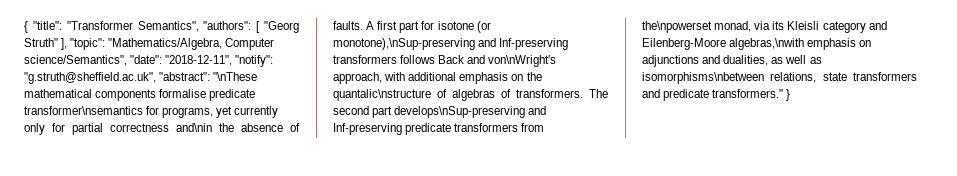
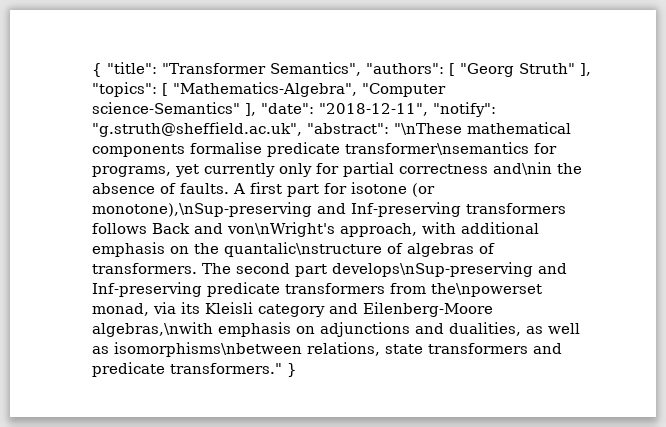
- { "title": "Transformer Semantics", "authors": [ "Georg Struth" ], "topic": "Mathematics/Algebra, Computer science/Semantics", "date": "2018-12-11", "notify": "g.struth@sheffield.ac.uk", "abstract": "\nThese mathematical components formalise predicate transformer\nsemantics for programs, yet currently only for partial correctness and\nin the absence of faults.
+ { "title": "Transformer Semantics", "authors": [ "Georg Struth" ], "topics": [ "Mathematics-Algebra", "Computer science-Semantics" ], "date": "2018-12-11", "notify": "g.struth@sheffield.ac.uk", "abstract": "\nThese mathematical components formalise predicate transformer\nsemantics for programs, yet currently only for partial correctness and\nin the absence of faults.

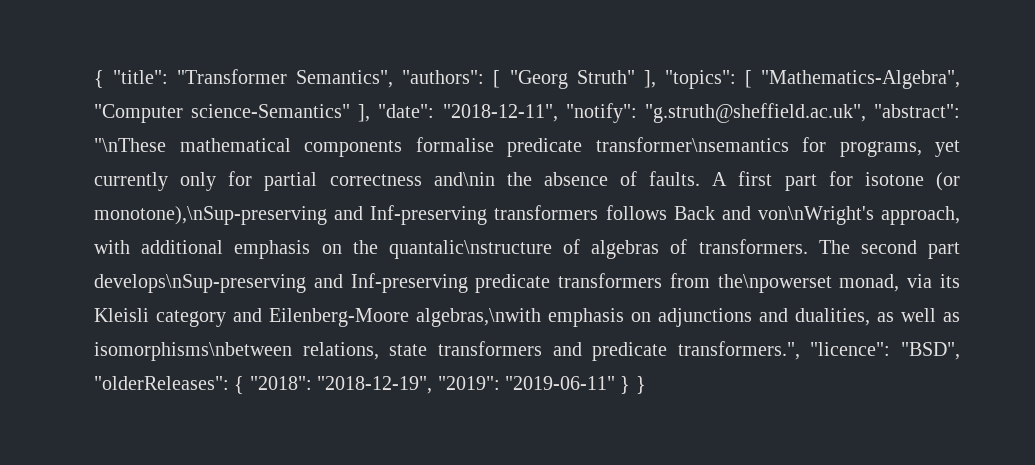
- The second part develops\nSup-preserving and Inf-preserving predicate transformers from the\npowerset monad, via its Kleisli category and Eilenberg-Moore algebras,\nwith emphasis on adjunctions and dualities, as well as isomorphisms\nbetween relations, state transformers and predicate transformers." }
+ The second part develops\nSup-preserving and Inf-preserving predicate transformers from the\npowerset monad, via its Kleisli category and Eilenberg-Moore algebras,\nwith emphasis on adjunctions and dualities, as well as isomorphisms\nbetween relations, state transformers and predicate transformers.", "licence": "BSD", "olderReleases": { "2018": "2018-12-19", "2019": "2019-06-11" } }

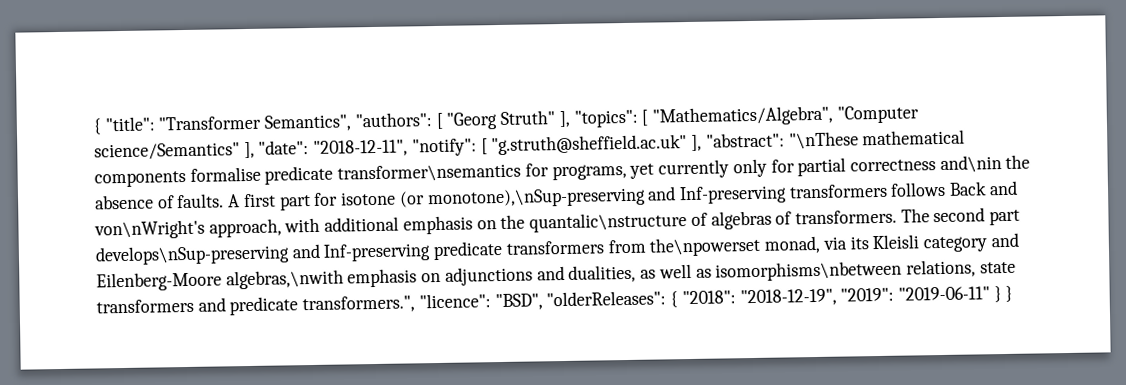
- { "title": "Transformer Semantics", "authors": [ "Georg Struth" ], "topics": [ "Mathematics-Algebra", "Computer science-Semantics" ], "date": "2018-12-11", "notify": "g.struth@sheffield.ac.uk", "abstract": "\nThese mathematical components formalise predicate transformer\nsemantics for programs, yet currently only for partial correctness and\nin the absence of faults.
+ { "title": "Transformer Semantics", "authors": [ "Georg Struth" ], "topics": [ "Mathematics/Algebra", "Computer science/Semantics" ], "date": "2018-12-11", "notify": [ "g.struth@sheffield.ac.uk" ], "abstract": "\nThese mathematical components formalise predicate transformer\nsemantics for programs, yet currently only for partial correctness and\nin the absence of faults.

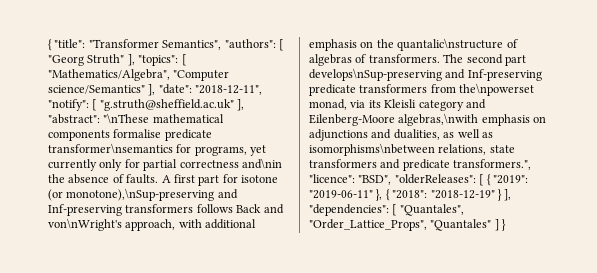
- The second part develops\nSup-preserving and Inf-preserving predicate transformers from the\npowerset monad, via its Kleisli category and Eilenberg-Moore algebras,\nwith emphasis on adjunctions and dualities, as well as isomorphisms\nbetween relations, state transformers and predicate transformers.", "licence": "BSD", "olderReleases": { "2018": "2018-12-19", "2019": "2019-06-11" } }
+ The second part develops\nSup-preserving and Inf-preserving predicate transformers from the\npowerset monad, via its Kleisli category and Eilenberg-Moore algebras,\nwith emphasis on adjunctions and dualities, as well as isomorphisms\nbetween relations, state transformers and predicate transformers.", "licence": "BSD", "olderReleases": [ { "2019": "2019-06-11" }, { "2018": "2018-12-19" } ], "dependencies": [ "Quantales", "Order_Lattice_Props", "Quantales" ] }

